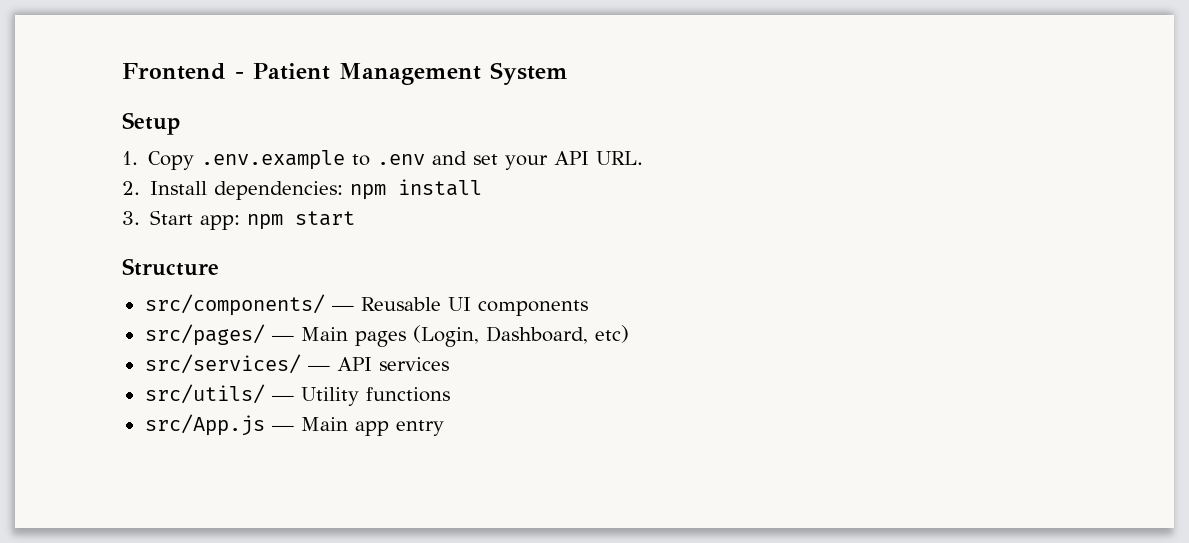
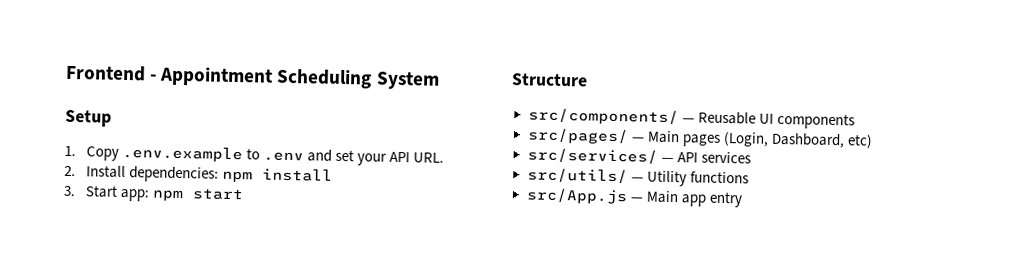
- Frontend - Patient Management System
+ Frontend - Appointment Scheduling System

